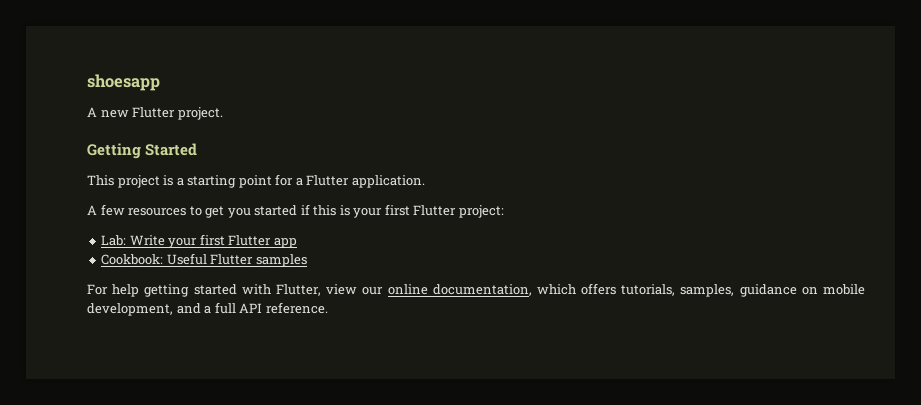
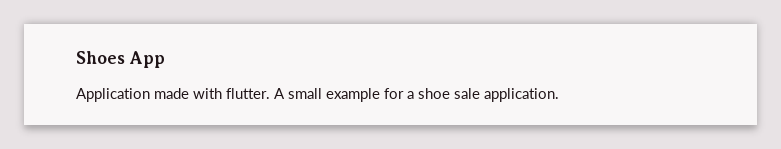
- shoesapp
- A new Flutter project.
- Getting Started
- This project is a starting point for a Flutter application.
- A few resources to get you started if this is your first Flutter project:
- Lab: Write your first Flutter app
- Cookbook: Useful Flutter samples
- For help getting started with Flutter, view our online documentation, which offers tutorials, samples, guidance on mobile development, and a full API reference.
+ Shoes App
+ Application made with flutter. A small example for a shoe sale application.

